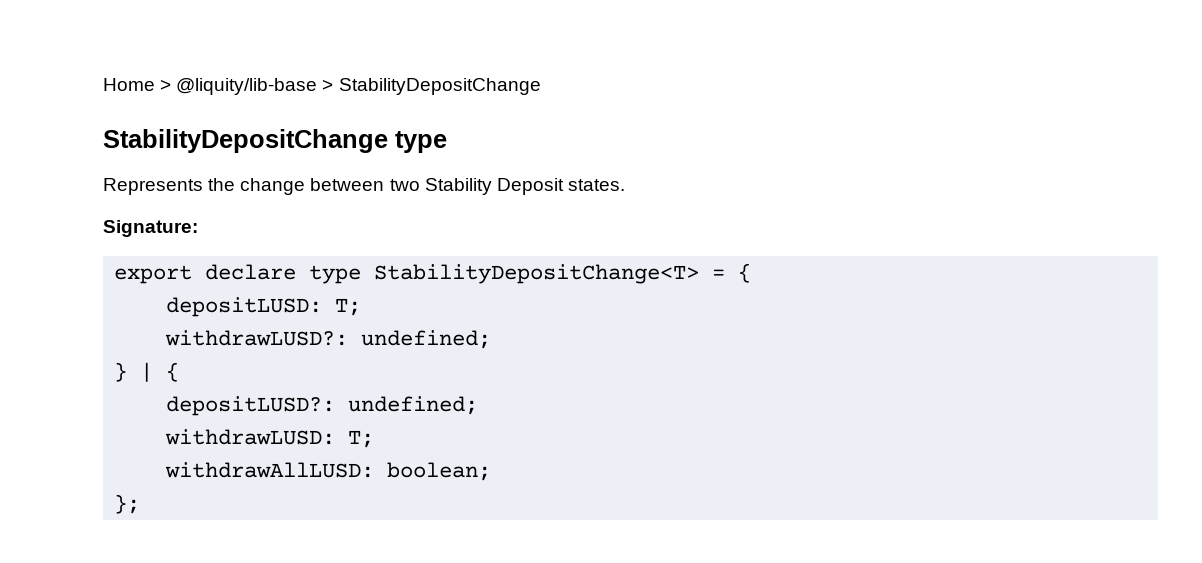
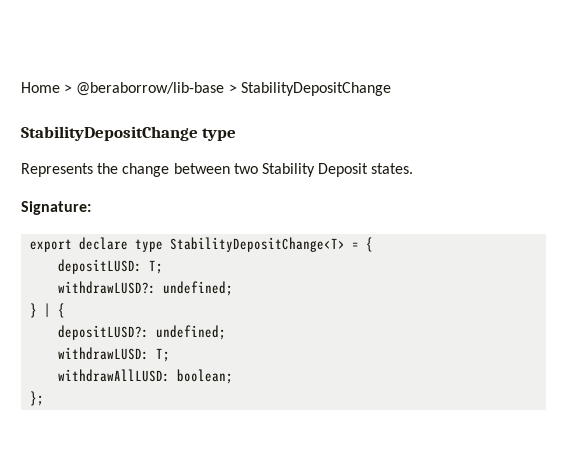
- Home > @liquity/lib-base > StabilityDepositChange
+ Home > @beraborrow/lib-base > StabilityDepositChange

